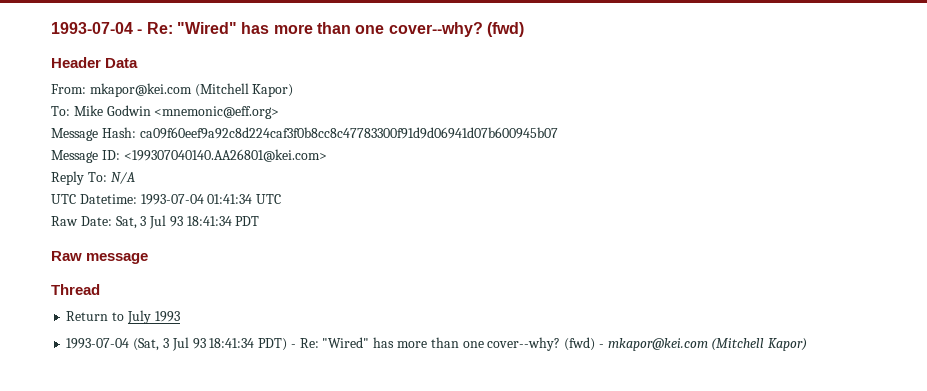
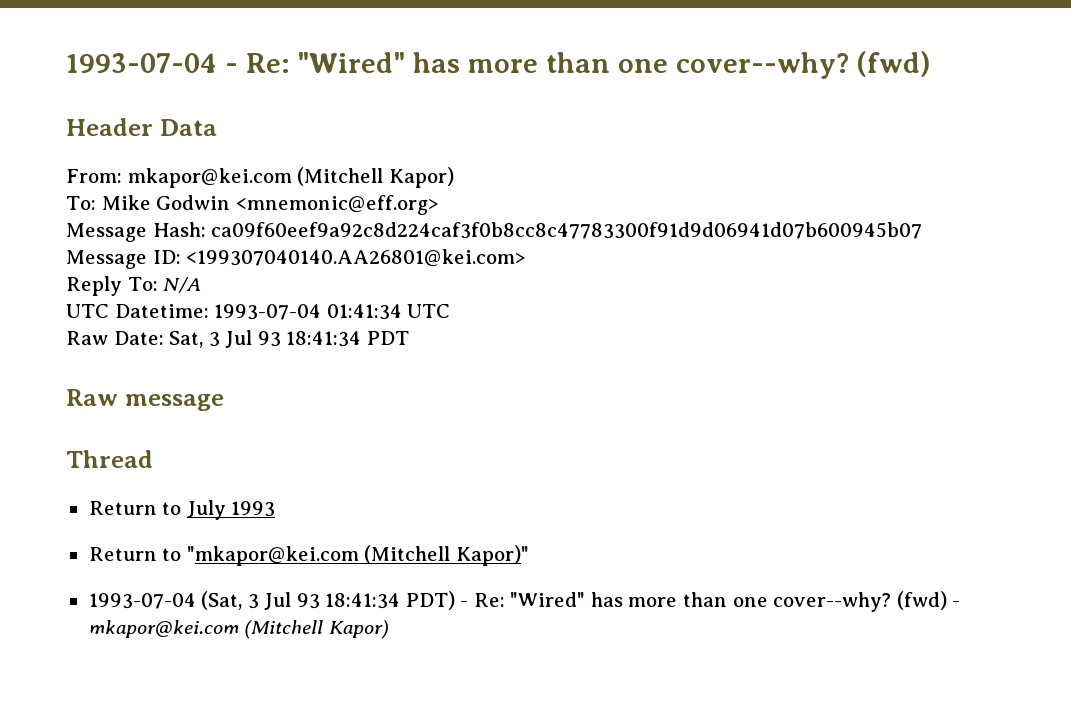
+ Return to "mkapor@kei.com (Mitchell Kapor)"

